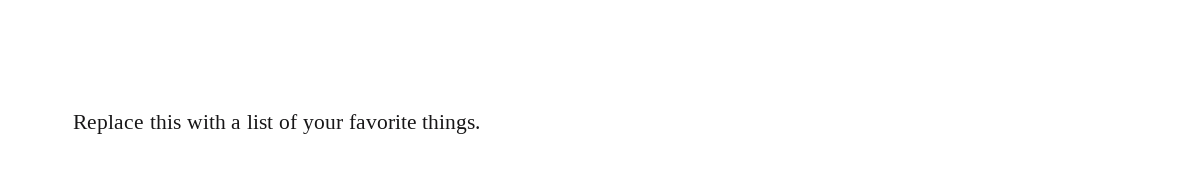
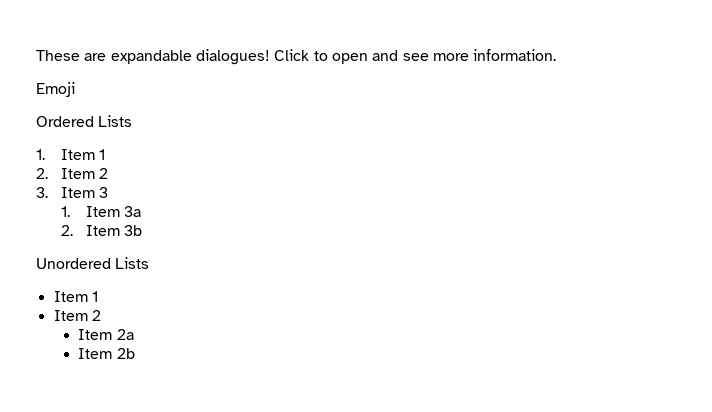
- Replace this with a list of your favorite things.
+ These are expandable dialogues! Click to open and see more information.
+ Emoji
+ Ordered Lists
+ 1. Item 1
+ 2. Item 2
+ 3. Item 3
+ 1. Item 3a
+ 2. Item 3b
+ Unordered Lists
+ Item 1
+ Item 2
+ Item 2a
+ Item 2b

